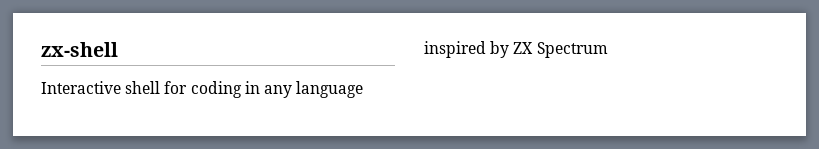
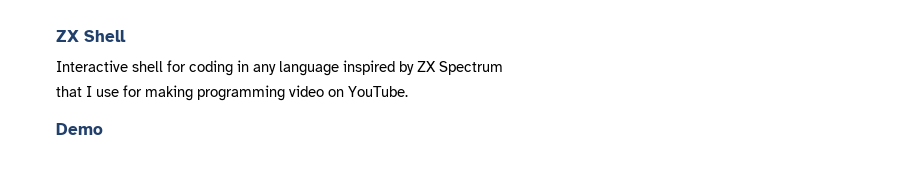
- zx-shell
+ ZX Shell
+ that I use for making programming video on YouTube.
+ Demo

